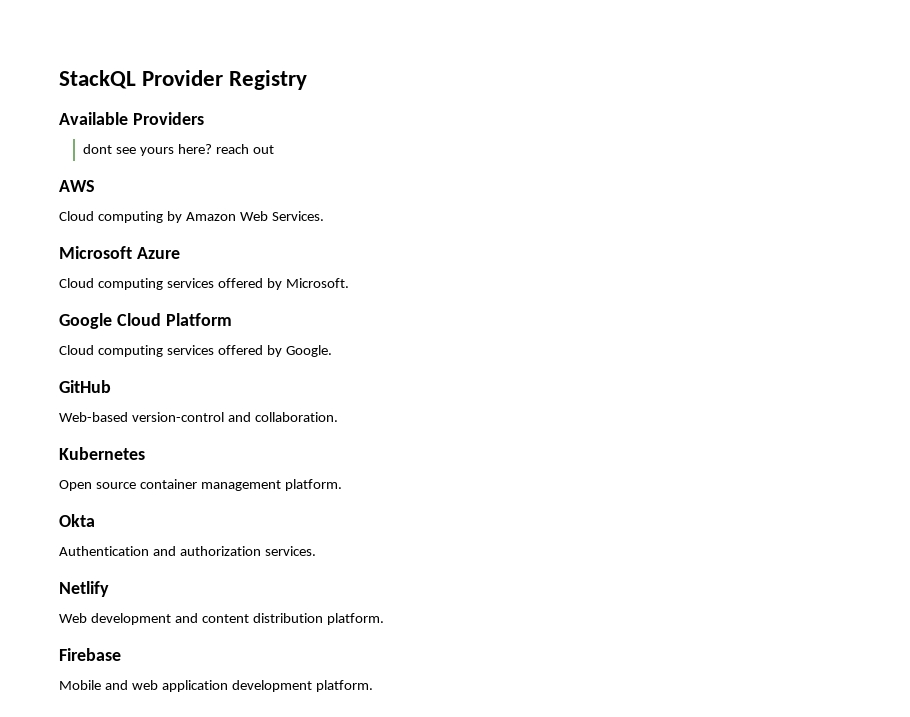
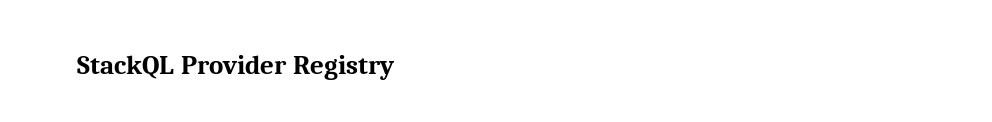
- Available Providers
- dont see yours here? reach out
- AWS
- Cloud computing by Amazon Web Services.
- Microsoft Azure
- Cloud computing services offered by Microsoft.
- Google Cloud Platform
- Cloud computing services offered by Google.
- GitHub
- Web-based version-control and collaboration.
- Kubernetes
- Open source container management platform.
- Okta
- Authentication and authorization services.
- Netlify
- Web development and content distribution platform.
- Firebase
- Mobile and web application development platform.

